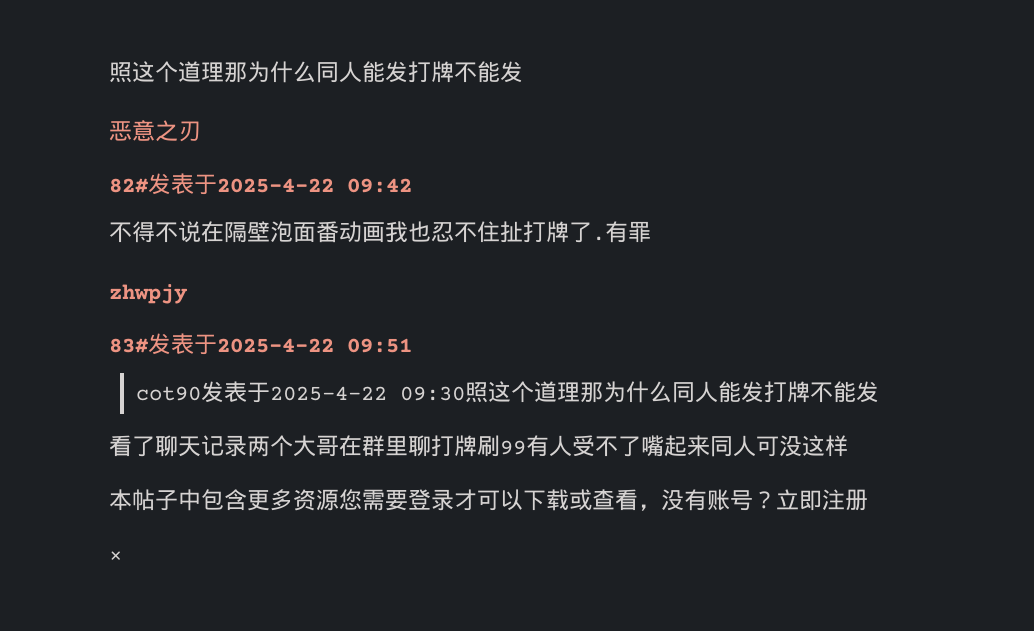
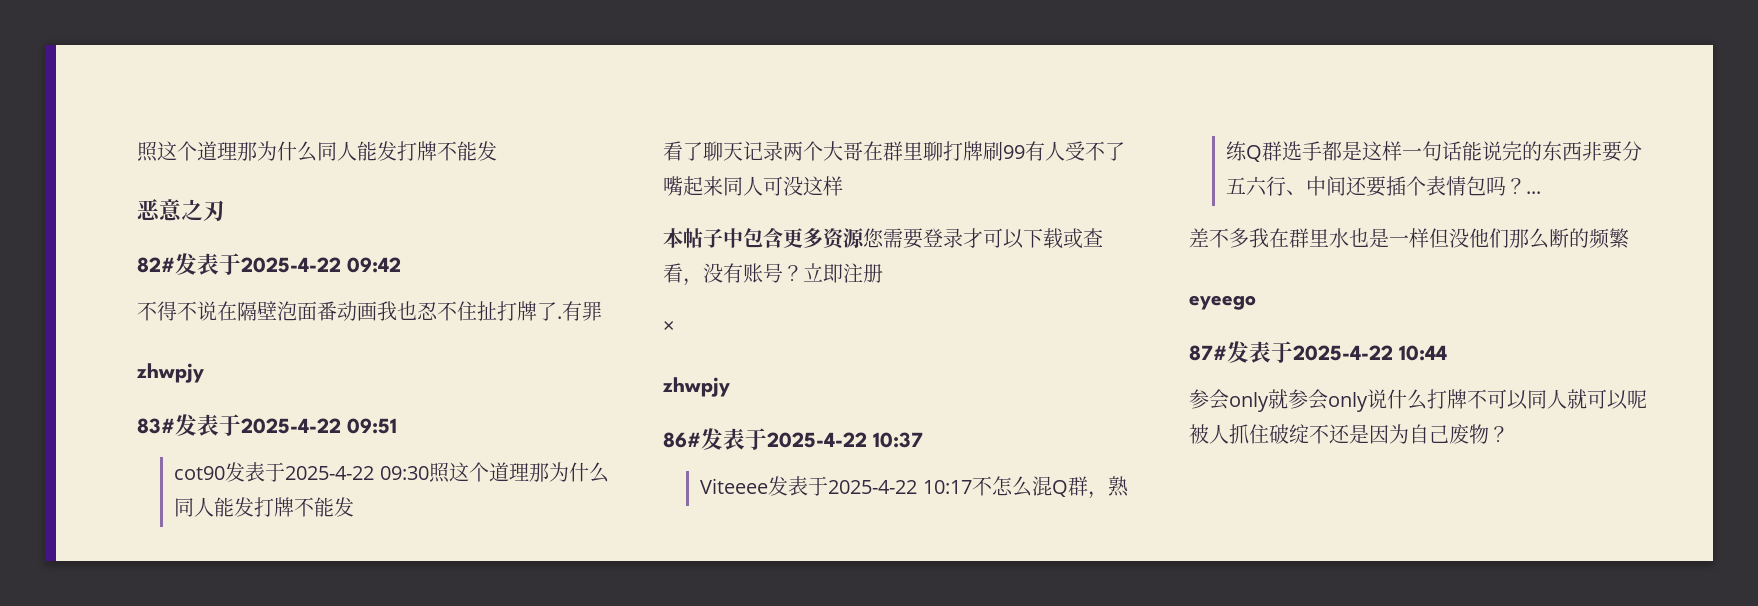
  ×
+ zhwpjy
+ 86#发表于2025-4-22 10:37
+ Viteeee发表于2025-4-22 10:17不怎么混Q群，熟练Q群选手都是这样一句话能说完的东西非要分五六行、中间还要插个表情包吗？...
+ 差不多我在群里水也是一样但没他们那么断的频繁
+ eyeego
+ 87#发表于2025-4-22 10:44
+ 参会only就参会only说什么打牌不可以同人就可以呢被人抓住破绽不还是因为自己废物？

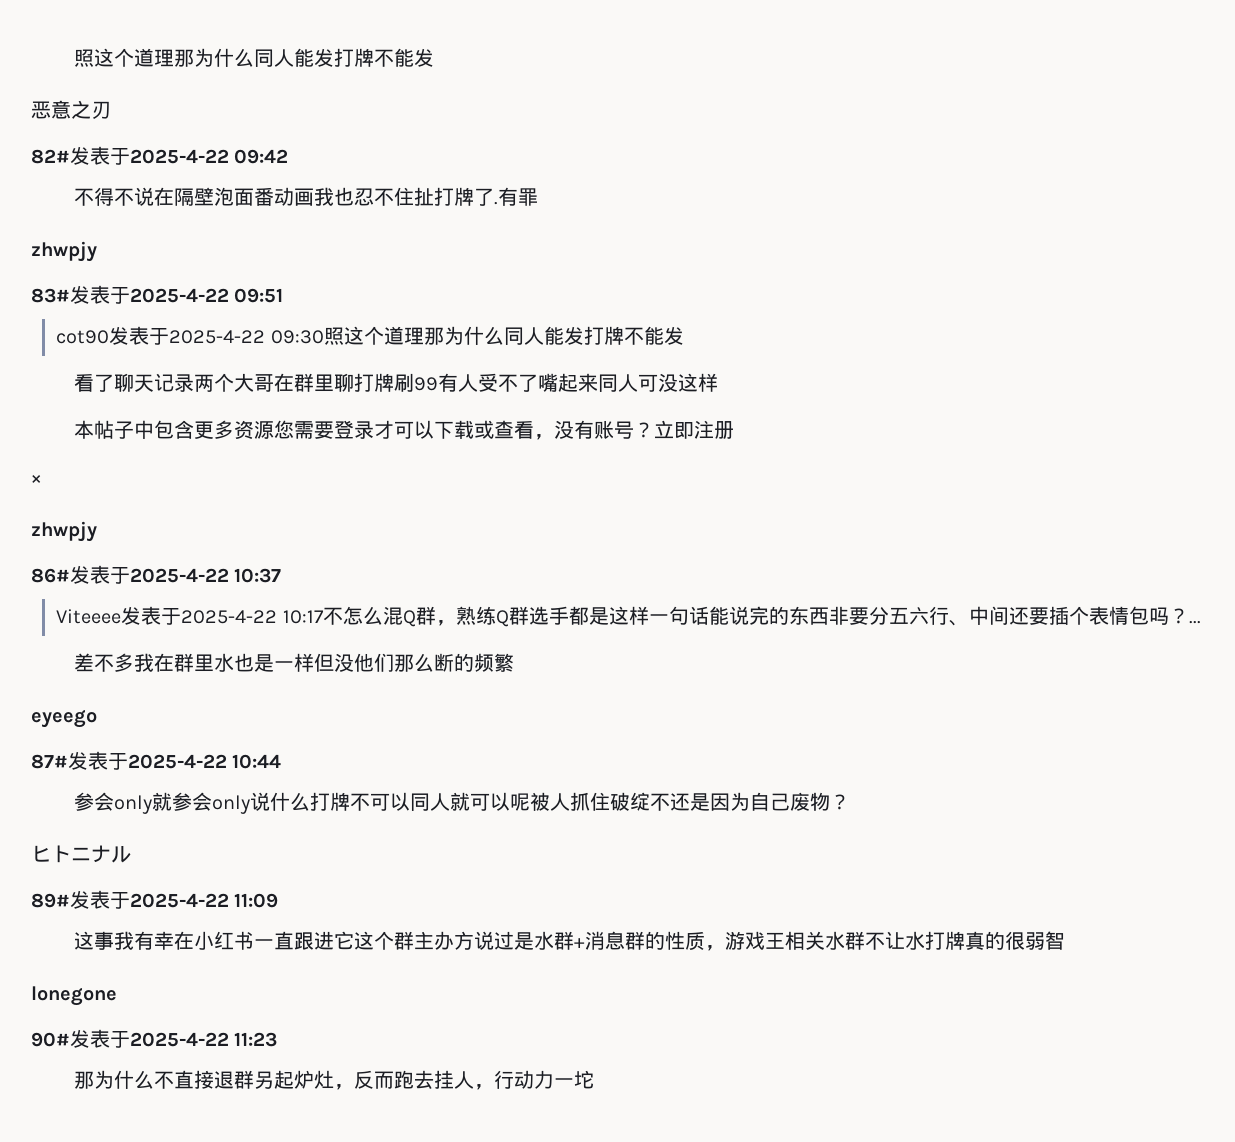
+ ヒトニナル
+ 89#发表于2025-4-22 11:09
+ 这事我有幸在小红书一直跟进它这个群主办方说过是水群+消息群的性质，游戏王相关水群不让水打牌真的很弱智
+ lonegone
+ 90#发表于2025-4-22 11:23
+ 那为什么不直接退群另起炉灶，反而跑去挂人，行动力一坨

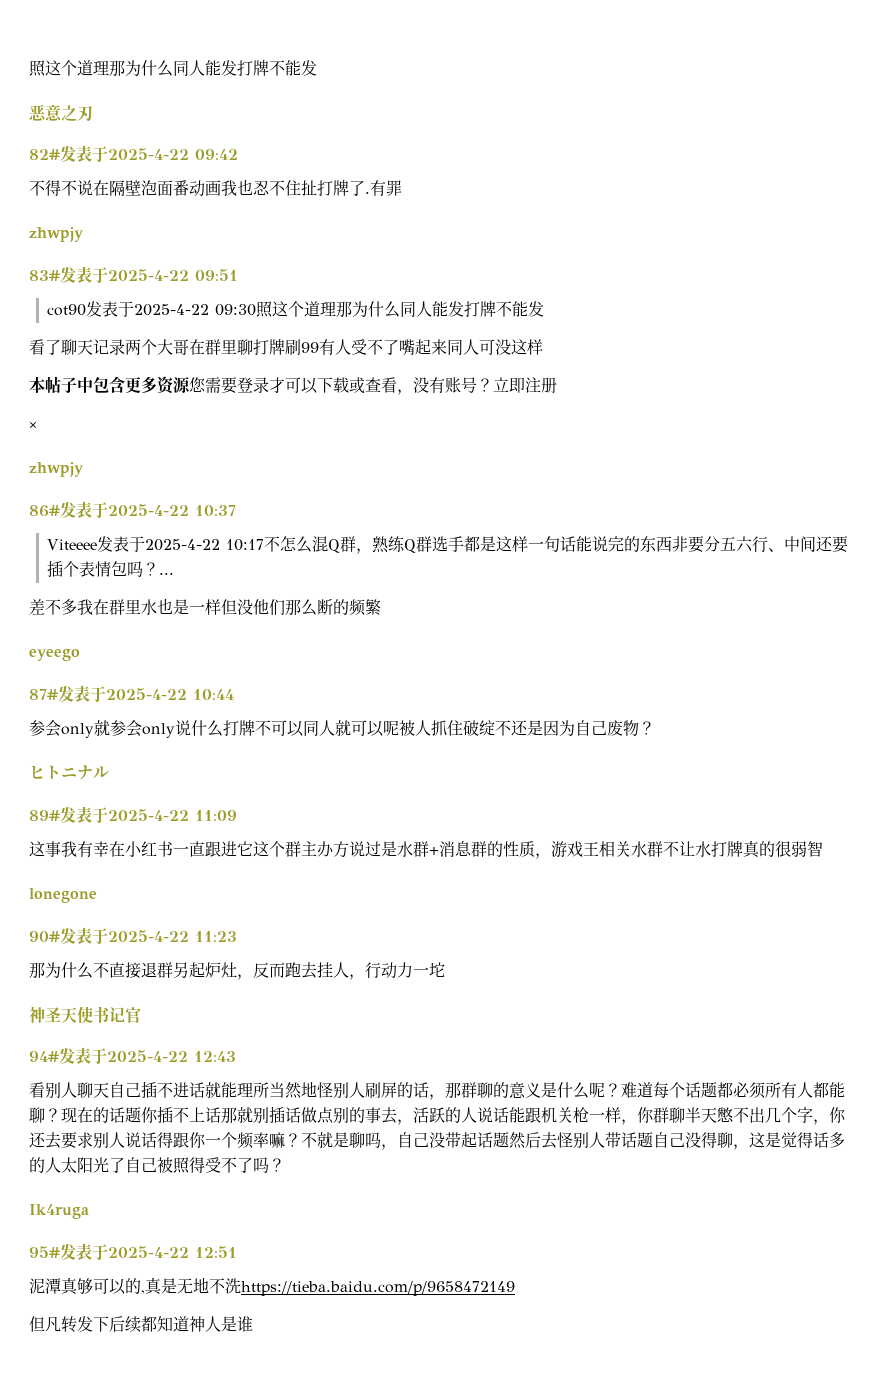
+ 神圣天使书记官
+ 94#发表于2025-4-22 12:43
+ 看别人聊天自己插不进话就能理所当然地怪别人刷屏的话，那群聊的意义是什么呢？难道每个话题都必须所有人都能聊？现在的话题你插不上话那就别插话做点别的事去，活跃的人说话能跟机关枪一样，你群聊半天憋不出几个字，你还去要求别人说话得跟你一个频率嘛？不就是聊吗，自己没带起话题然后去怪别人带话题自己没得聊，这是觉得话多的人太阳光了自己被照得受不了吗？
+ Ik4ruga
+ 95#发表于2025-4-22 12:51
+ 泥潭真够可以的,真是无地不洗https://tieba.baidu.com/p/9658472149
+ 但凡转发下后续都知道神人是谁

